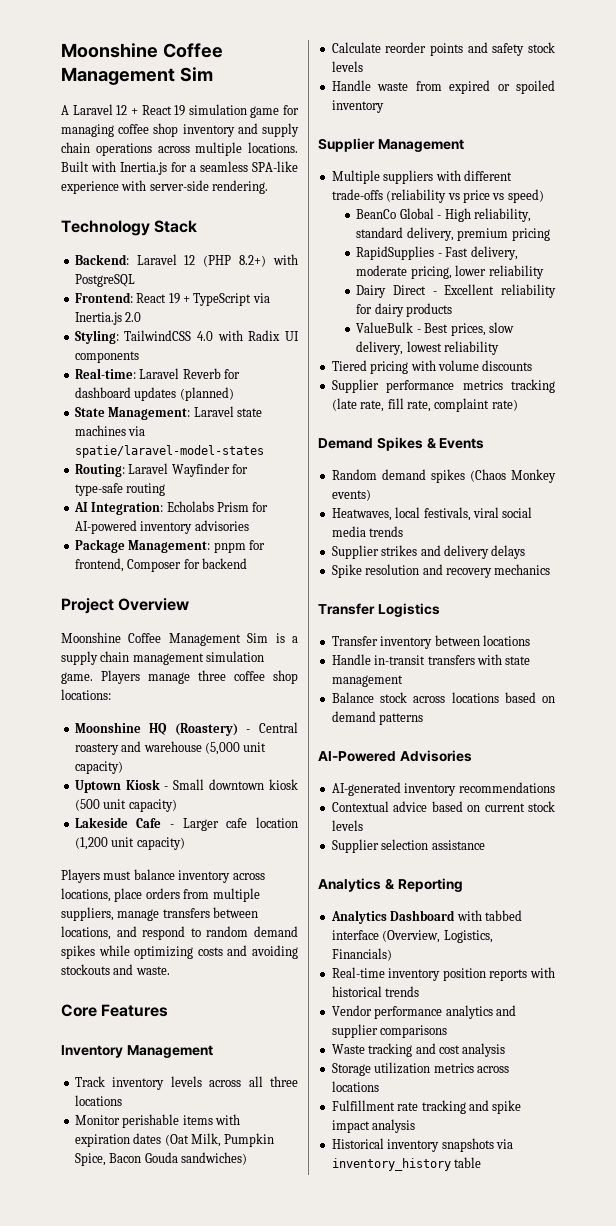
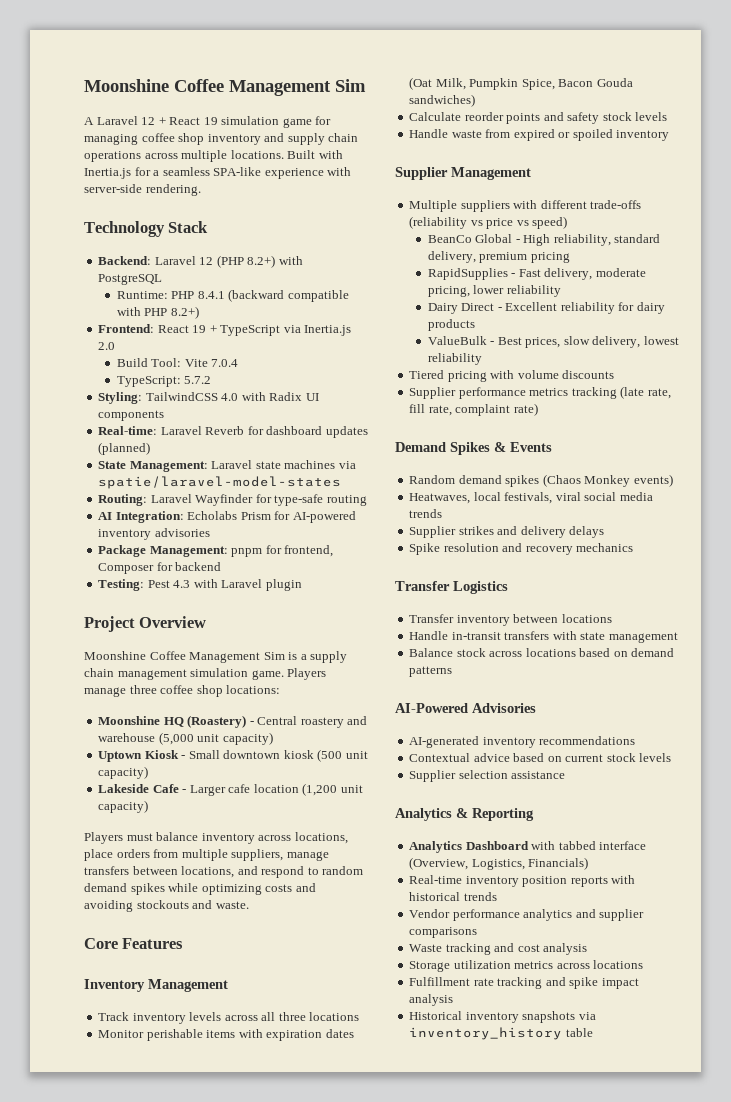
+ Runtime: PHP 8.4.1 (backward compatible with PHP 8.2+)
+ Build Tool: Vite 7.0.4
+ TypeScript: 5.7.2
+ Testing: Pest 4.3 with Laravel plugin

